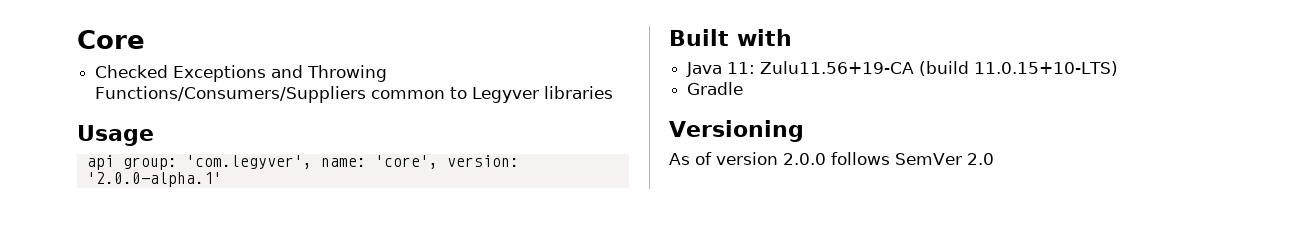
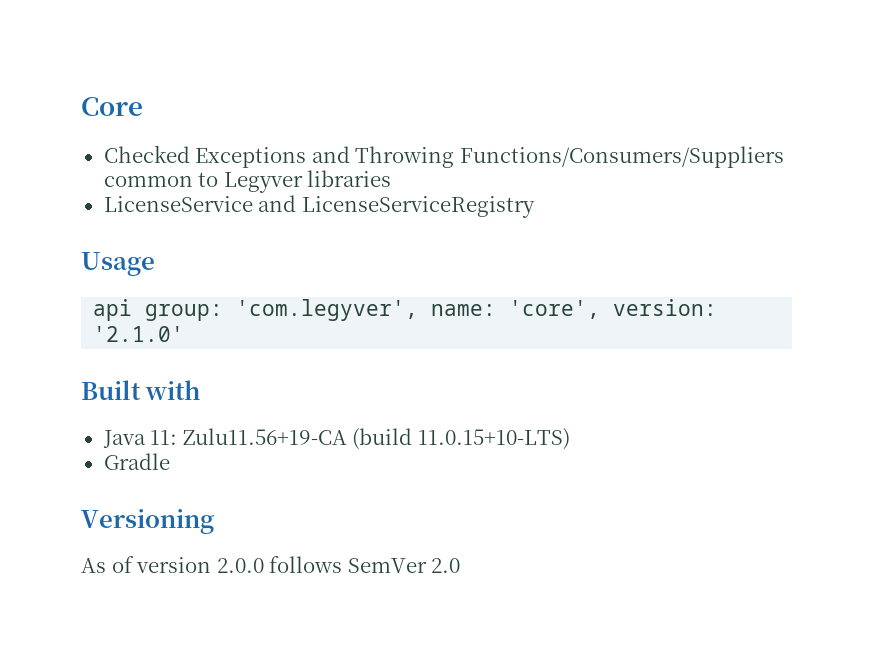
+ LicenseService and LicenseServiceRegistry
- api group: 'com.legyver', name: 'core', version: '2.0.0-alpha.1'
+ api group: 'com.legyver', name: 'core', version: '2.1.0'

